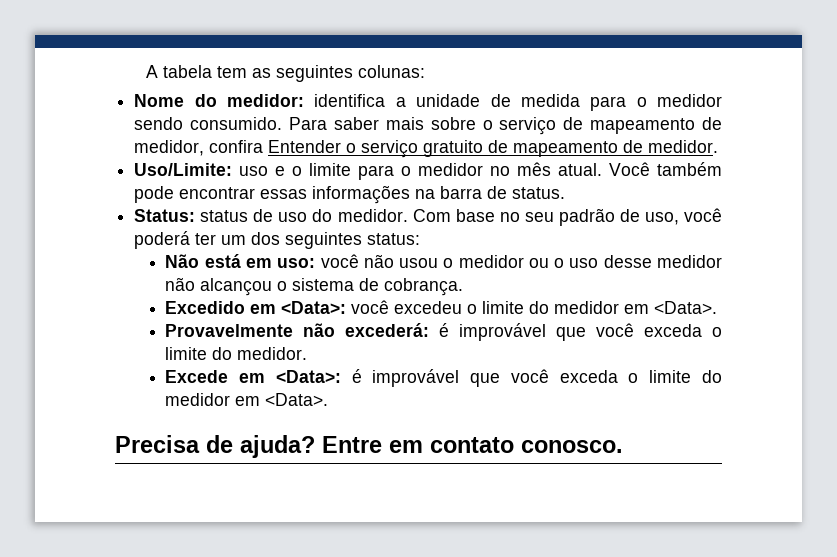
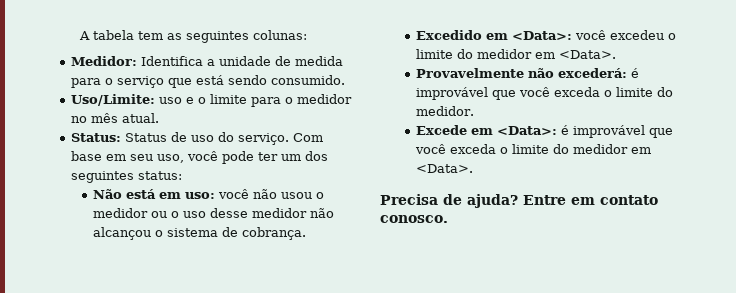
- Nome do medidor: identifica a unidade de medida para o medidor sendo consumido. Para saber mais sobre o serviço de mapeamento de medidor, confira Entender o serviço gratuito de mapeamento de medidor.
+ Medidor: Identifica a unidade de medida para o serviço que está sendo consumido.
- Você também pode encontrar essas informações na barra de status.
- Status: status de uso do medidor.
+ Status: Status de uso do serviço.
- Com base no seu padrão de uso, você poderá ter um dos seguintes status:
+ Com base em seu uso, você pode ter um dos seguintes status:

